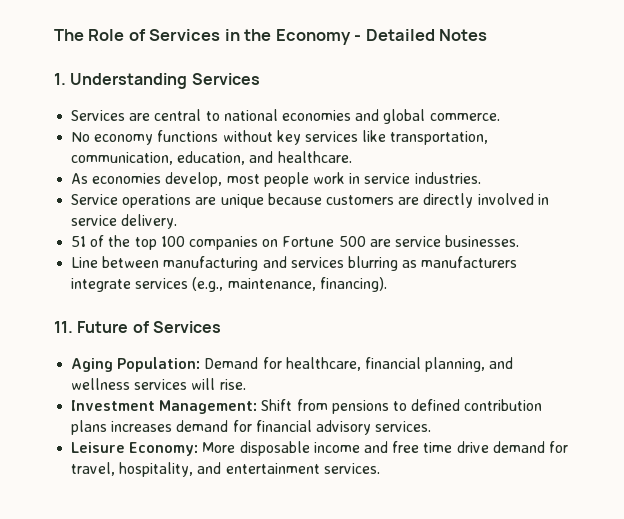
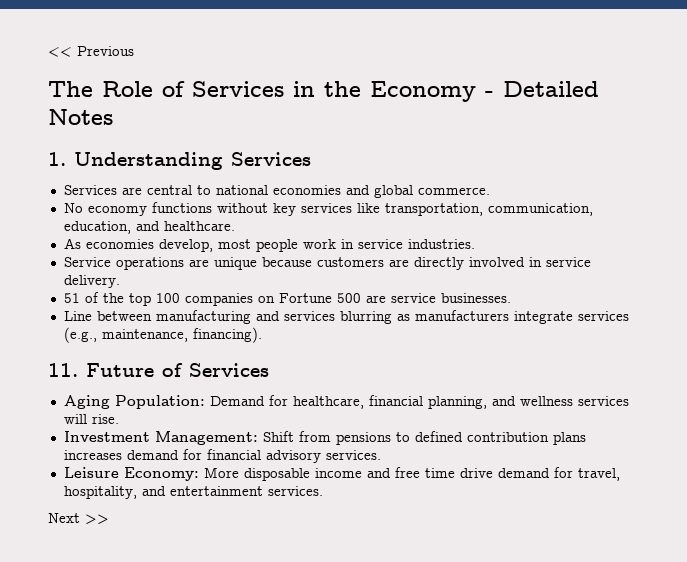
+ << Previous
+ Next >>

